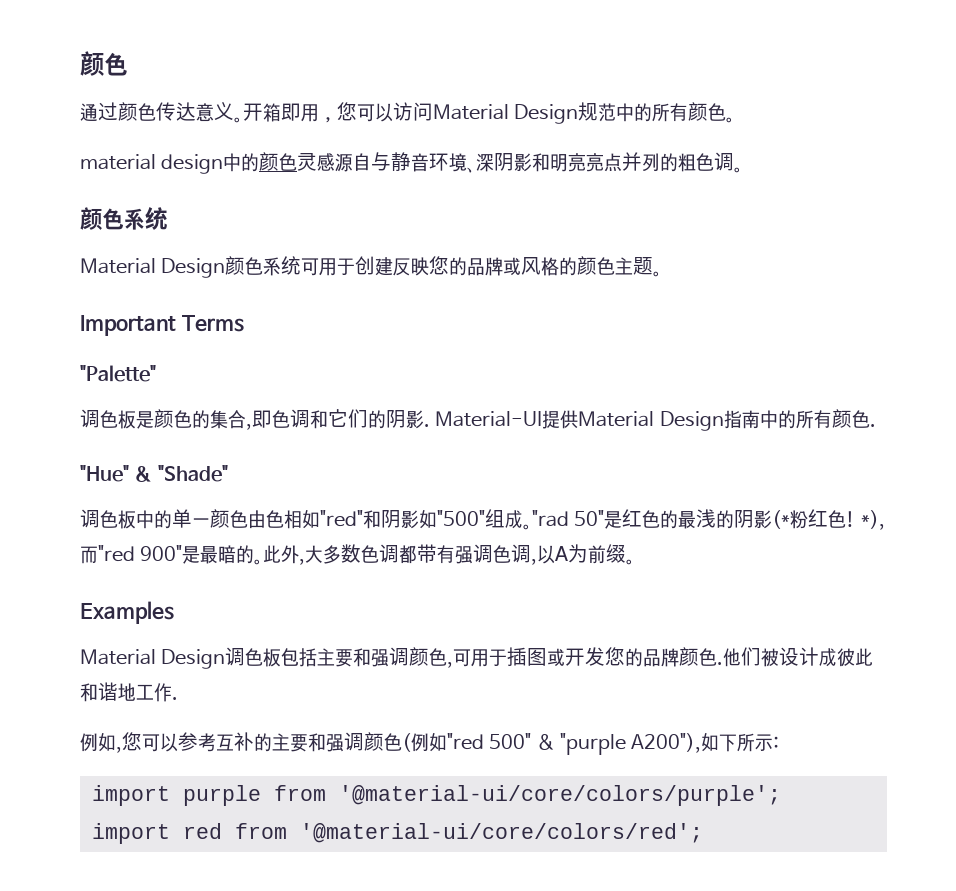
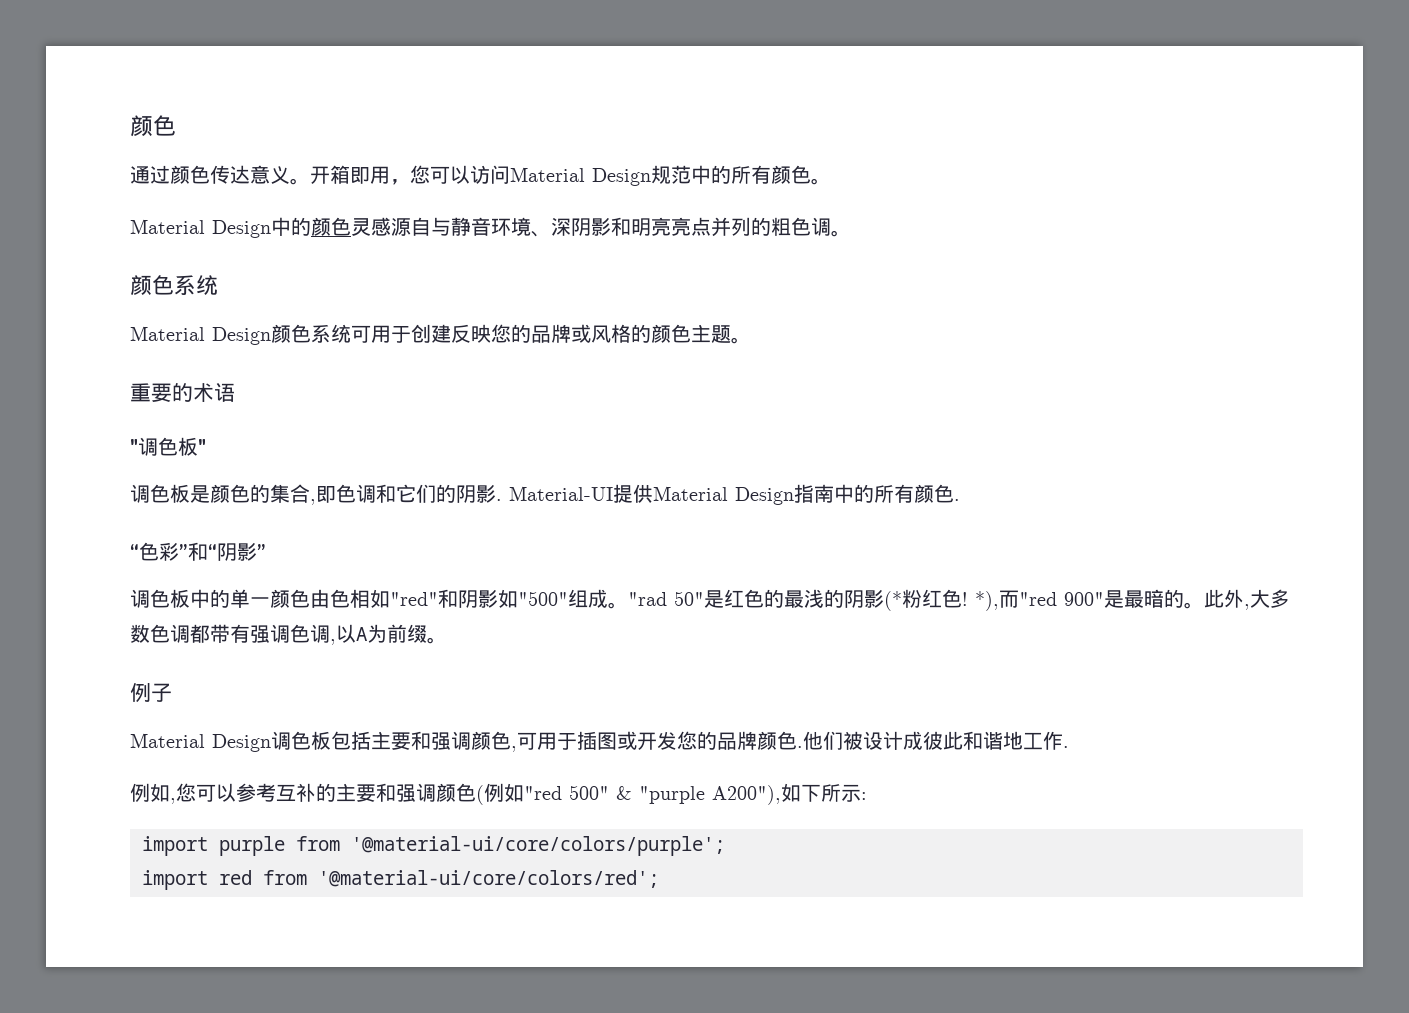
- material design中的颜色灵感源自与静音环境、深阴影和明亮亮点并列的粗色调。
+ Material Design中的颜色灵感源自与静音环境、深阴影和明亮亮点并列的粗色调。
- Important Terms
- "Palette"
+ 重要的术语
+ "调色板"
- "Hue" & "Shade"
+ “色彩”和“阴影”
- Examples
+ 例子

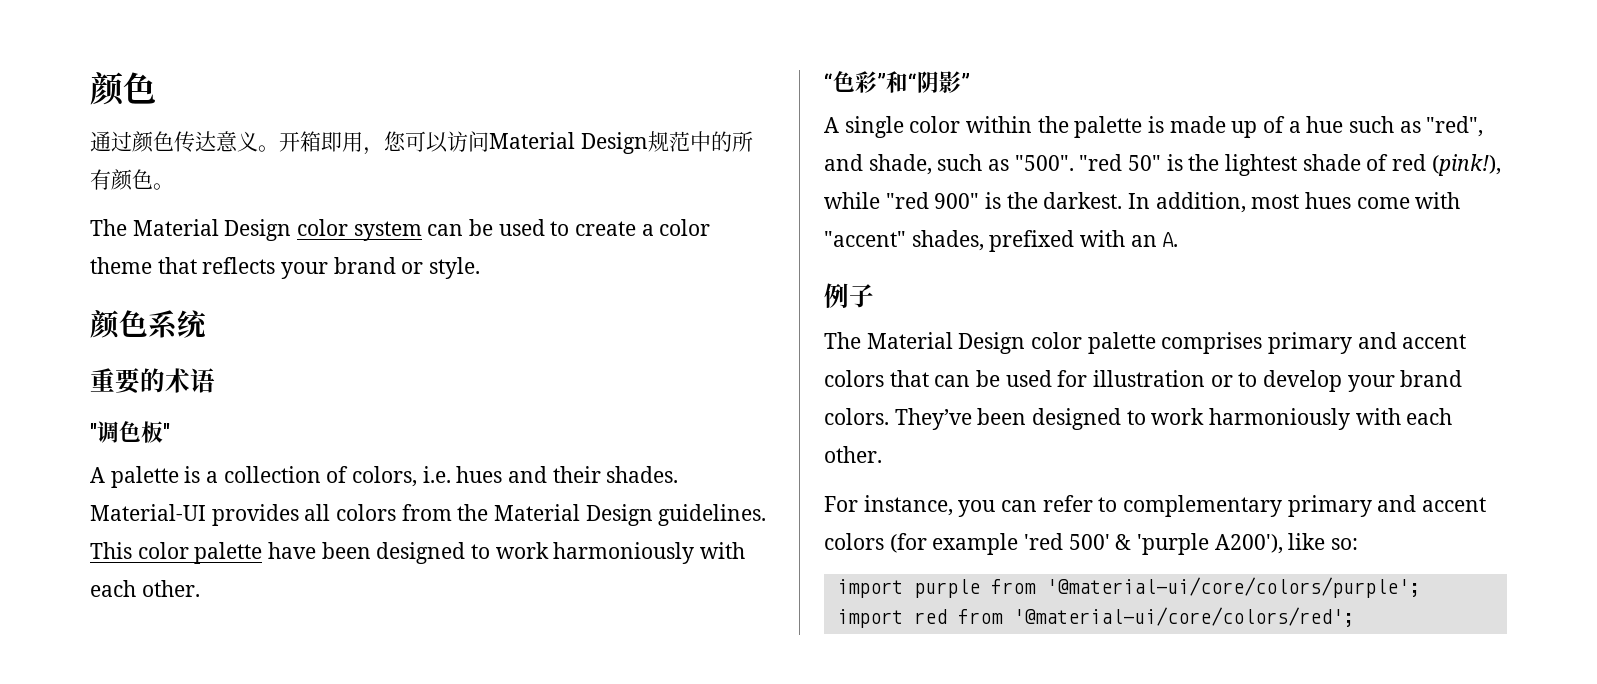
- Material Design中的颜色灵感源自与静音环境、深阴影和明亮亮点并列的粗色调。
+ The Material Design color system can be used to create a color theme that reflects your brand or style.
  颜色系统
- Material Design颜色系统可用于创建反映您的品牌或风格的颜色主题。
- 调色板是颜色的集合,即色调和它们的阴影. Material-UI提供Material Design指南中的所有颜色.
+ A palette is a collection of colors, i.e. hues and their shades. Material-UI provides all colors from the Material Design guidelines. This color palette have been designed to work harmoniously with each other.
- 调色板中的单一颜色由色相如"red"和阴影如"500"组成。"rad 50"是红色的最浅的阴影(*粉红色! *),而"red 900"是最暗的。此外,大多数色调都带有强调色调,以A为前缀。
+ A single color within the palette is made up of a hue such as "red", and shade, such as "500". "red 50" is the lightest shade of red (pink!), while "red 900" is the darkest. In addition, most hues come with "accent" shades, prefixed with an A.
- Material Design调色板包括主要和强调颜色,可用于插图或开发您的品牌颜色.他们被设计成彼此和谐地工作.
- 例如,您可以参考互补的主要和强调颜色(例如"red 500" & "purple A200"),如下所示:
+ The Material Design color palette comprises primary and accent colors that can be used for illustration or to develop your brand colors. They’ve been designed to work harmoniously with each other.
+ For instance, you can refer to complementary primary and accent colors (for example 'red 500' & 'purple A200'), like so:

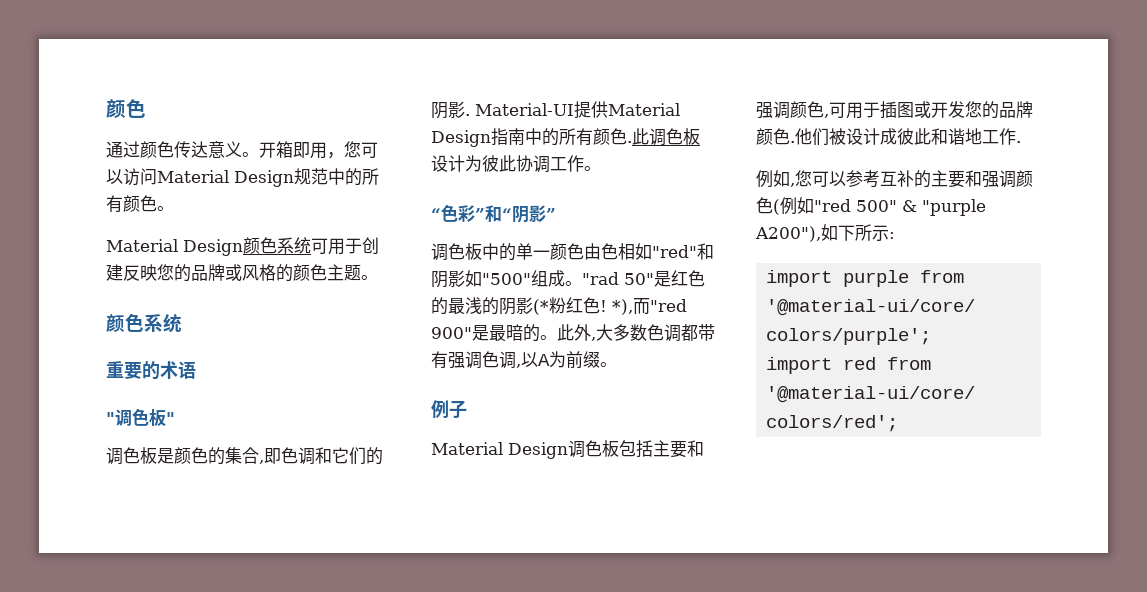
- The Material Design color system can be used to create a color theme that reflects your brand or style.
+ Material Design颜色系统可用于创建反映您的品牌或风格的颜色主题。
- A palette is a collection of colors, i.e. hues and their shades. Material-UI provides all colors from the Material Design guidelines. This color palette have been designed to work harmoniously with each other.
+ 调色板是颜色的集合,即色调和它们的阴影. Material-UI提供Material Design指南中的所有颜色.此调色板设计为彼此协调工作。
- A single color within the palette is made up of a hue such as "red", and shade, such as "500". "red 50" is the lightest shade of red (pink!), while "red 900" is the darkest. In addition, most hues come with "accent" shades, prefixed with an A.
+ 调色板中的单一颜色由色相如"red"和阴影如"500"组成。"rad 50"是红色的最浅的阴影(*粉红色! *),而"red 900"是最暗的。此外,大多数色调都带有强调色调,以A为前缀。
- The Material Design color palette comprises primary and accent colors that can be used for illustration or to develop your brand colors. They’ve been designed to work harmoniously with each other.
- For instance, you can refer to complementary primary and accent colors (for example 'red 500' & 'purple A200'), like so:
+ Material Design调色板包括主要和强调颜色,可用于插图或开发您的品牌颜色.他们被设计成彼此和谐地工作.
+ 例如,您可以参考互补的主要和强调颜色(例如"red 500" & "purple A200"),如下所示:

